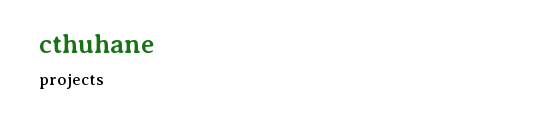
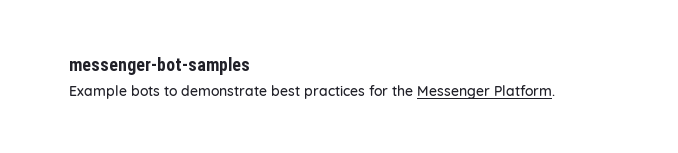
- cthuhane
- projects
+ messenger-bot-samples
+ Example bots to demonstrate best practices for the Messenger Platform.

